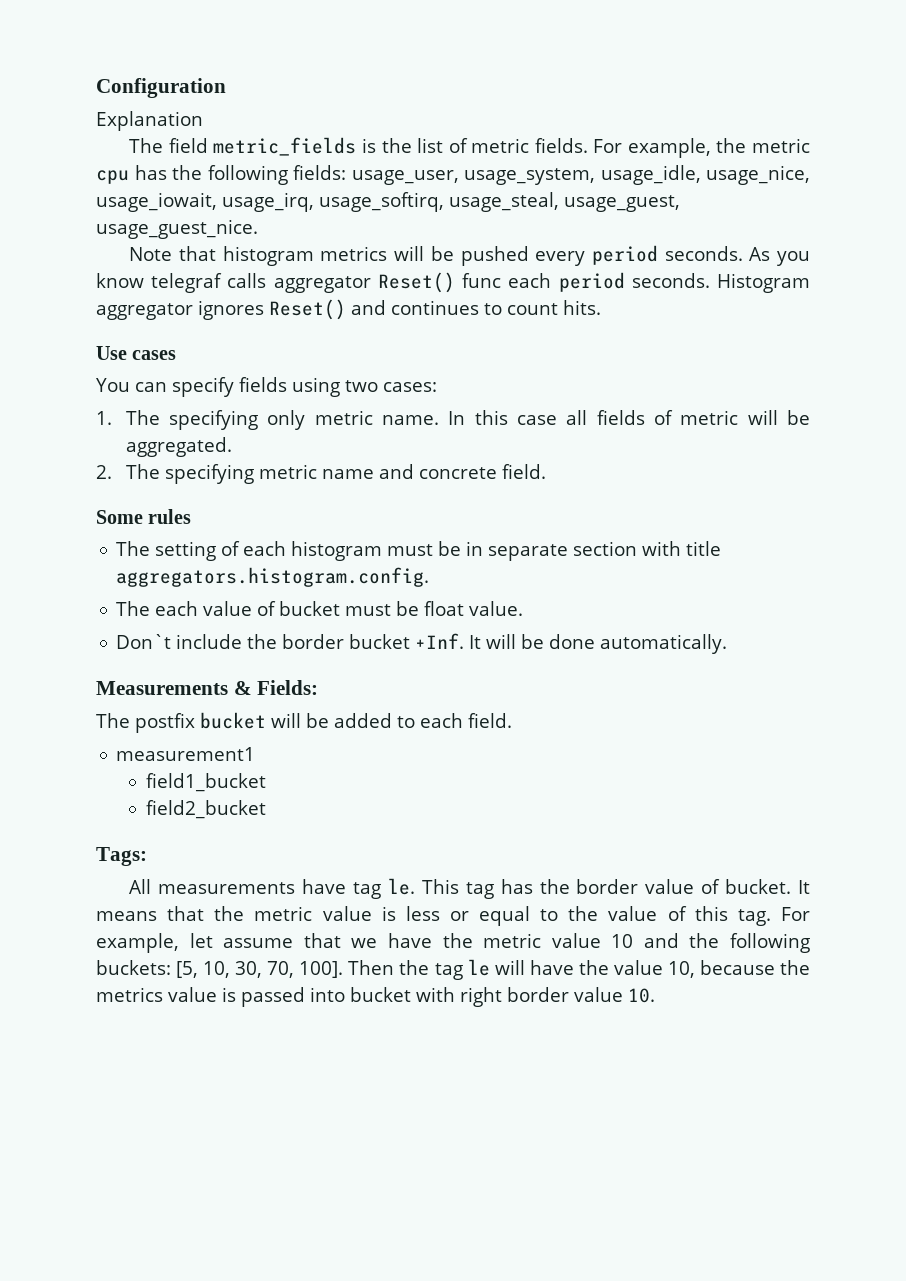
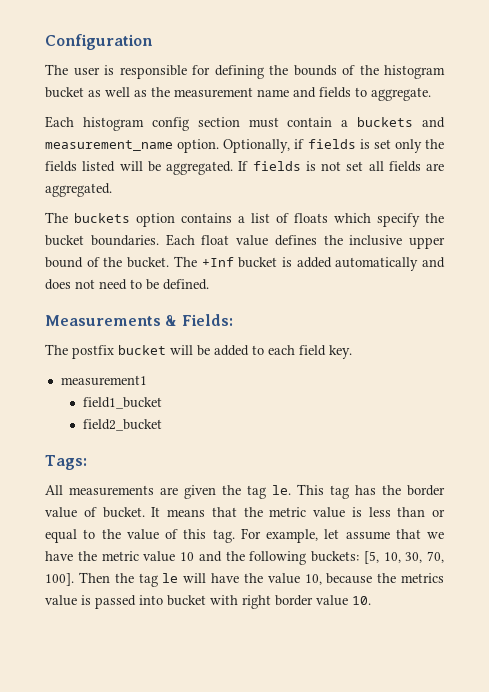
- Explanation
- The field metric_fields is the list of metric fields. For example, the metric cpu has the following fields: usage_user, usage_system, usage_idle, usage_nice, usage_iowait, usage_irq, usage_softirq, usage_steal, usage_guest, usage_guest_nice.
- Note that histogram metrics will be pushed every period seconds. As you know telegraf calls aggregator Reset() func each period seconds. Histogram aggregator ignores Reset() and continues to count hits.
- Use cases
- You can specify fields using two cases:
- 1. The specifying only metric name. In this case all fields of metric will be aggregated.
- 2. The specifying metric name and concrete field.
- Some rules
- The setting of each histogram must be in separate section with title aggregators.histogram.config.
- The each value of bucket must be float value.
- Don`t include the border bucket +Inf. It will be done automatically.
+ The user is responsible for defining the bounds of the histogram bucket as well as the measurement name and fields to aggregate.
+ Each histogram config section must contain a buckets and measurement_name option. Optionally, if fields is set only the fields listed will be aggregated. If fields is not set all fields are aggregated.
+ The buckets option contains a list of floats which specify the bucket boundaries. Each float value defines the inclusive upper bound of the bucket. The +Inf bucket is added automatically and does not need to be defined.
- The postfix bucket will be added to each field.
+ The postfix bucket will be added to each field key.
- All measurements have tag le.
+ All measurements are given the tag le.
- It means that the metric value is less or equal to the value of this tag.
+ It means that the metric value is less than or equal to the value of this tag.

